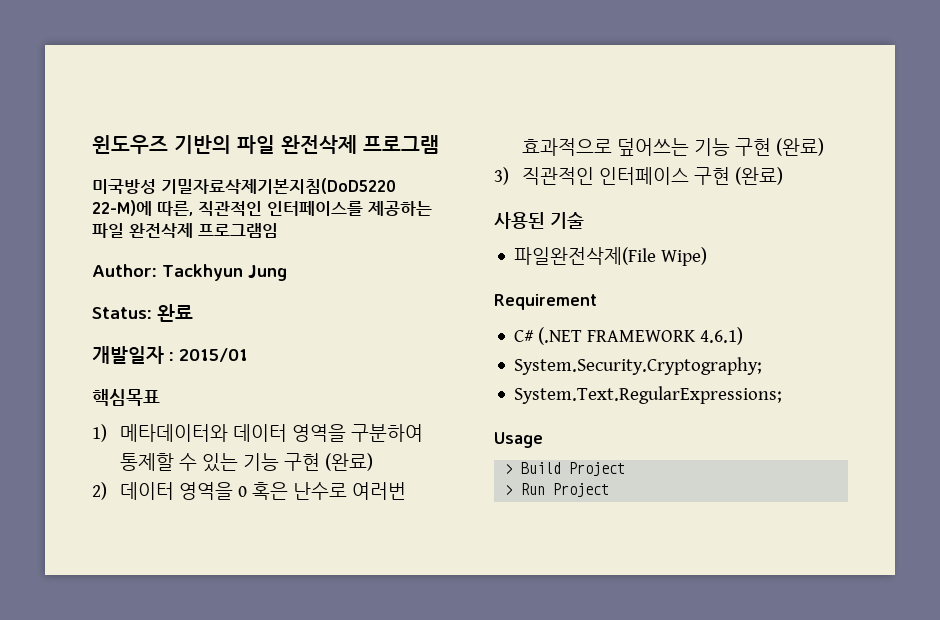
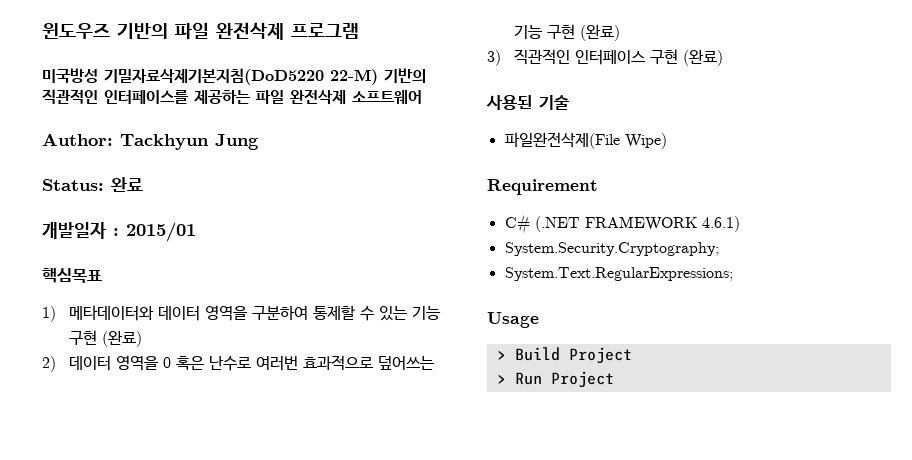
- 미국방성 기밀자료삭제기본지침(DoD5220 22-M)에 따른, 직관적인 인터페이스를 제공하는 파일 완전삭제 프로그램임
+ 미국방성 기밀자료삭제기본지침(DoD5220 22-M) 기반의 직관적인 인터페이스를 제공하는 파일 완전삭제 소프트웨어

